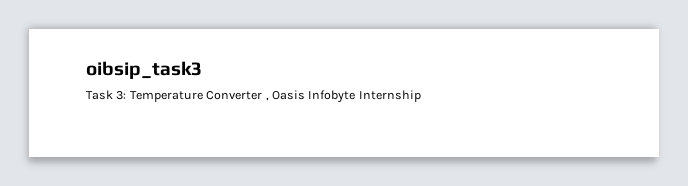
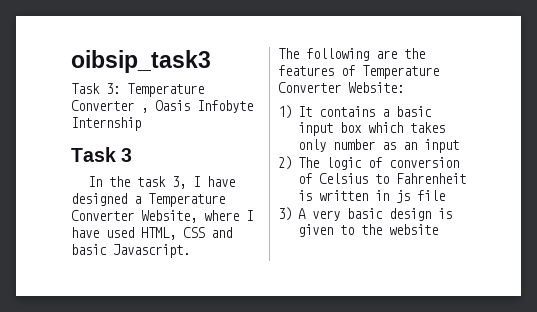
+ Task 3
+ In the task 3, I have designed a Temperature Converter Website, where I have used HTML, CSS and basic Javascript.
+ The following are the features of Temperature Converter Website:
+ 1) It contains a basic input box which takes only number as an input
+ 2) The logic of conversion of Celsius to Fahrenheit is written in js file
+ 3) A very basic design is given to the website

